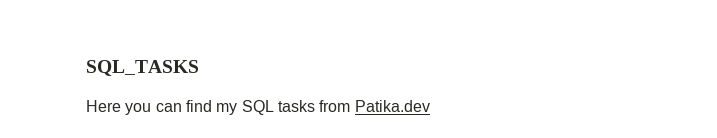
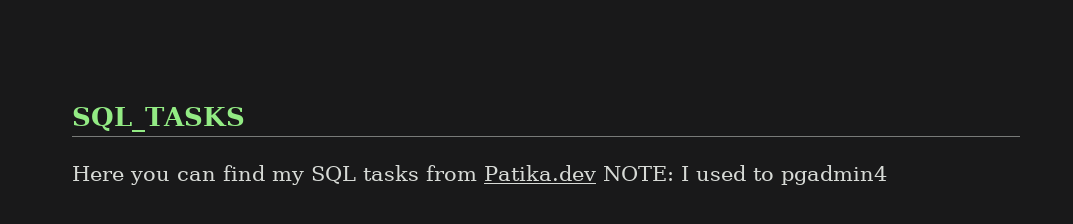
- Here you can find my SQL tasks from Patika.dev
+ Here you can find my SQL tasks from Patika.dev NOTE: I used to pgadmin4

